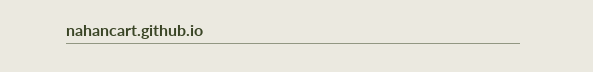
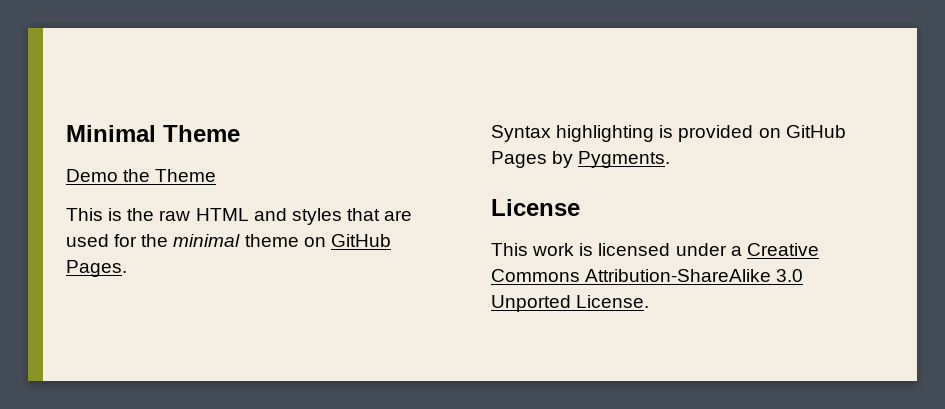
- nahancart.github.io
+ Minimal Theme
+ Demo the Theme
+ This is the raw HTML and styles that are used for the minimal theme on GitHub Pages.
+ Syntax highlighting is provided on GitHub Pages by Pygments.
+ License
+ This work is licensed under a Creative Commons Attribution-ShareAlike 3.0 Unported License.

